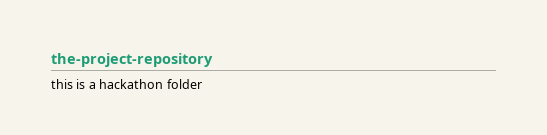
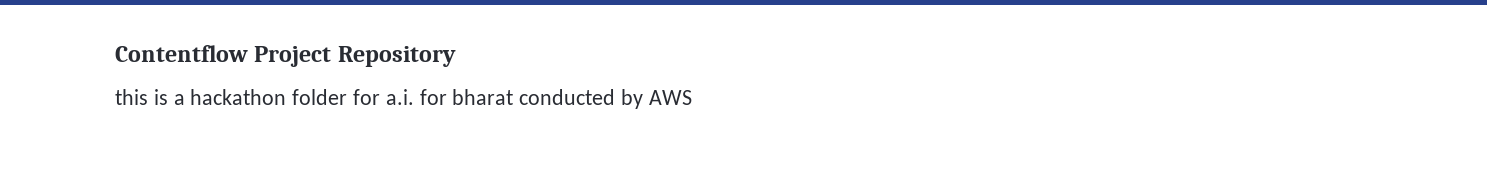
- the-project-repository
+ Contentflow Project Repository
- this is a hackathon folder
+ this is a hackathon folder for a.i. for bharat conducted by AWS

